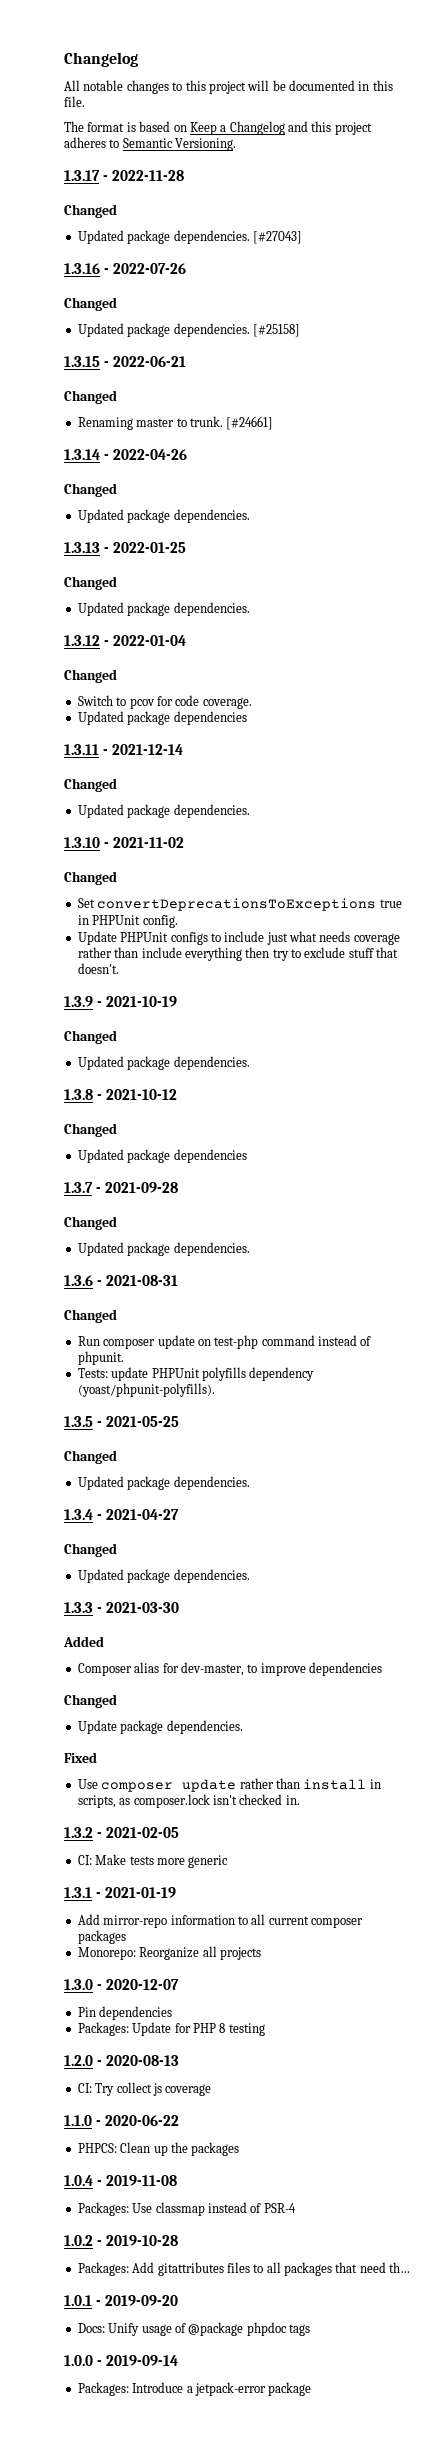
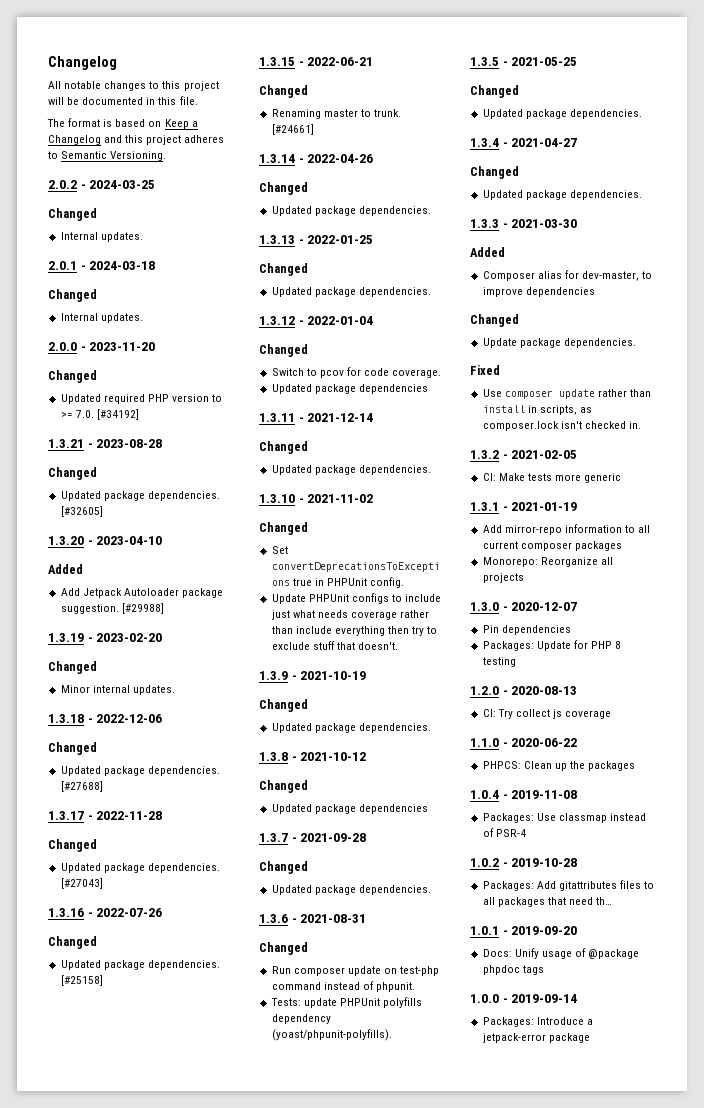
+ 2.0.2 - 2024-03-25
+ Changed
+ Internal updates.
+ 2.0.1 - 2024-03-18
+ Changed
+ Internal updates.
+ 2.0.0 - 2023-11-20
+ Changed
+ Updated required PHP version to >= 7.0. [#34192]
+ 1.3.21 - 2023-08-28
+ Changed
+ Updated package dependencies. [#32605]
+ 1.3.20 - 2023-04-10
+ Added
+ Add Jetpack Autoloader package suggestion. [#29988]
+ 1.3.19 - 2023-02-20
+ Changed
+ Minor internal updates.
+ 1.3.18 - 2022-12-06
+ Changed
+ Updated package dependencies. [#27688]

